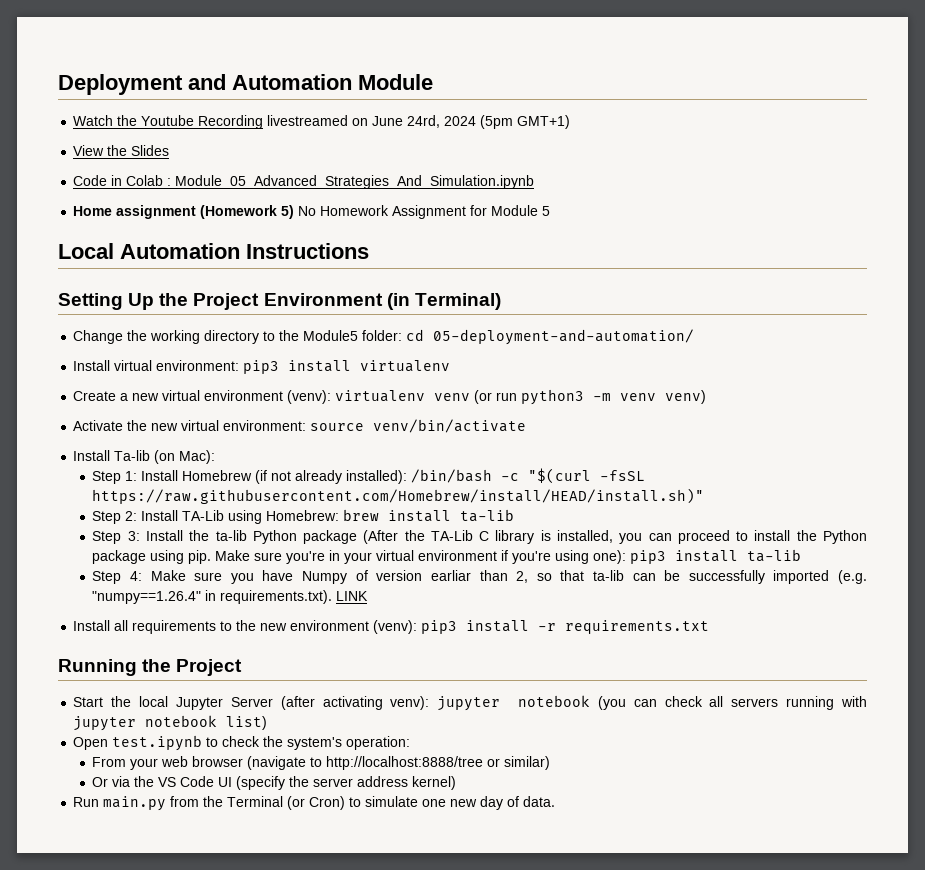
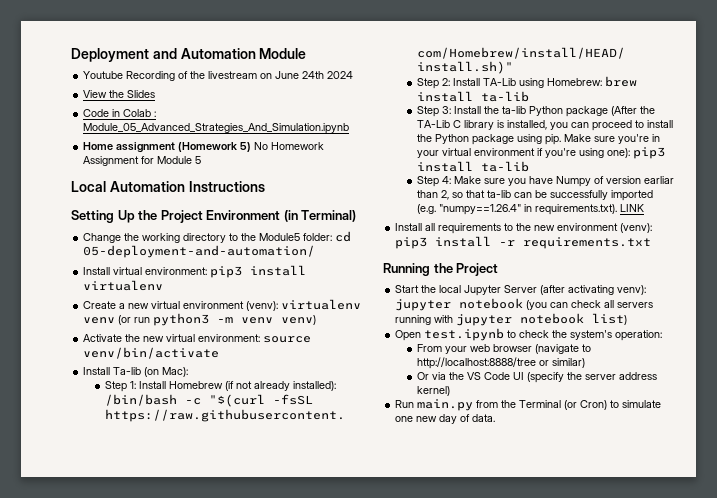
- Watch the Youtube Recording livestreamed on June 24rd, 2024 (5pm GMT+1)
+ Youtube Recording of the livestream on June 24th 2024

